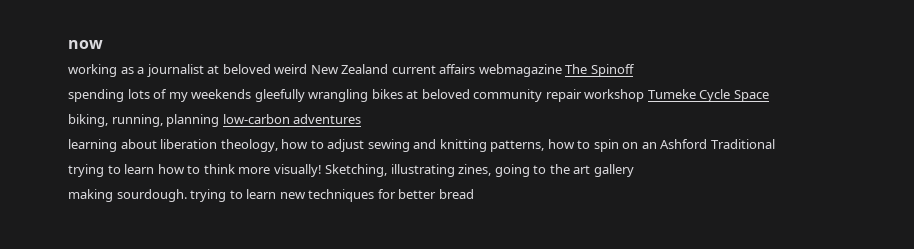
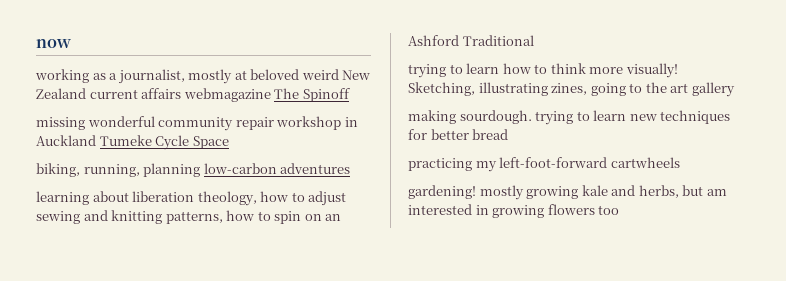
- working as a journalist at beloved weird New Zealand current affairs webmagazine The Spinoff
+ working as a journalist, mostly at beloved weird New Zealand current affairs webmagazine The Spinoff
- spending lots of my weekends gleefully wrangling bikes at beloved community repair workshop Tumeke Cycle Space
+ missing wonderful community repair workshop in Auckland Tumeke Cycle Space
+ practicing my left-foot-forward cartwheels
+ gardening! mostly growing kale and herbs, but am interested in growing flowers too

